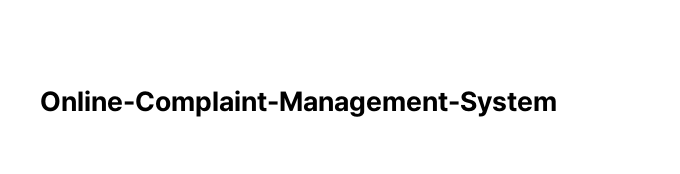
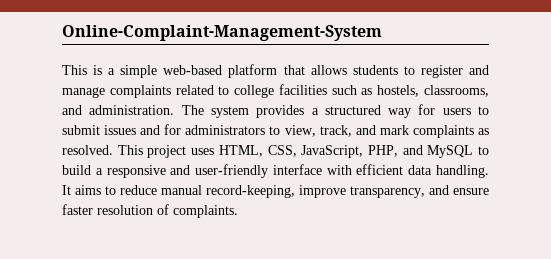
+ This is a simple web-based platform that allows students to register and manage complaints related to college facilities such as hostels, classrooms, and administration. The system provides a structured way for users to submit issues and for administrators to view, track, and mark complaints as resolved. This project uses HTML, CSS, JavaScript, PHP, and MySQL to build a responsive and user-friendly interface with efficient data handling. It aims to reduce manual record-keeping, improve transparency, and ensure faster resolution of complaints.

